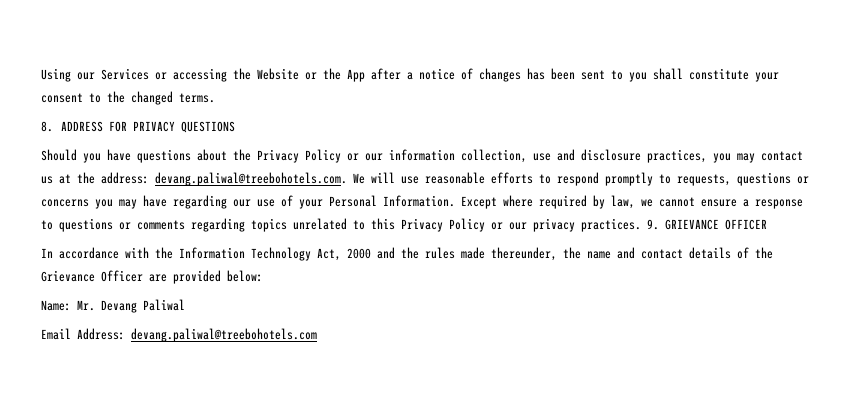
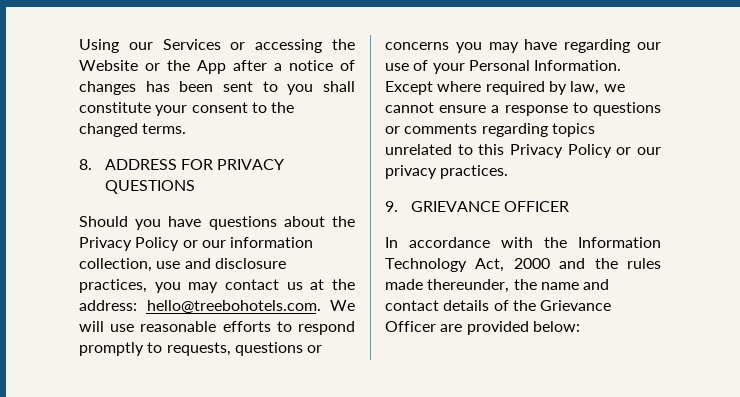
- Should you have questions about the Privacy Policy or our information collection, use and disclosure practices, you may contact us at the address: devang.paliwal@treebohotels.com. We will use reasonable efforts to respond promptly to requests, questions or concerns you may have regarding our use of your Personal Information.
+ Should you have questions about the Privacy Policy or our information collection, use and disclosure practices, you may contact us at the address: hello@treebohotels.com. We will use reasonable efforts to respond promptly to requests, questions or concerns you may have regarding our use of your Personal Information.
- Except where required by law, we cannot ensure a response to questions or comments regarding topics unrelated to this Privacy Policy or our privacy practices. 9. GRIEVANCE OFFICER
+ Except where required by law, we cannot ensure a response to questions or comments regarding topics unrelated to this Privacy Policy or our privacy practices.
+ 9. GRIEVANCE OFFICER
- Name: Mr. Devang Paliwal
- Email Address: devang.paliwal@treebohotels.com

